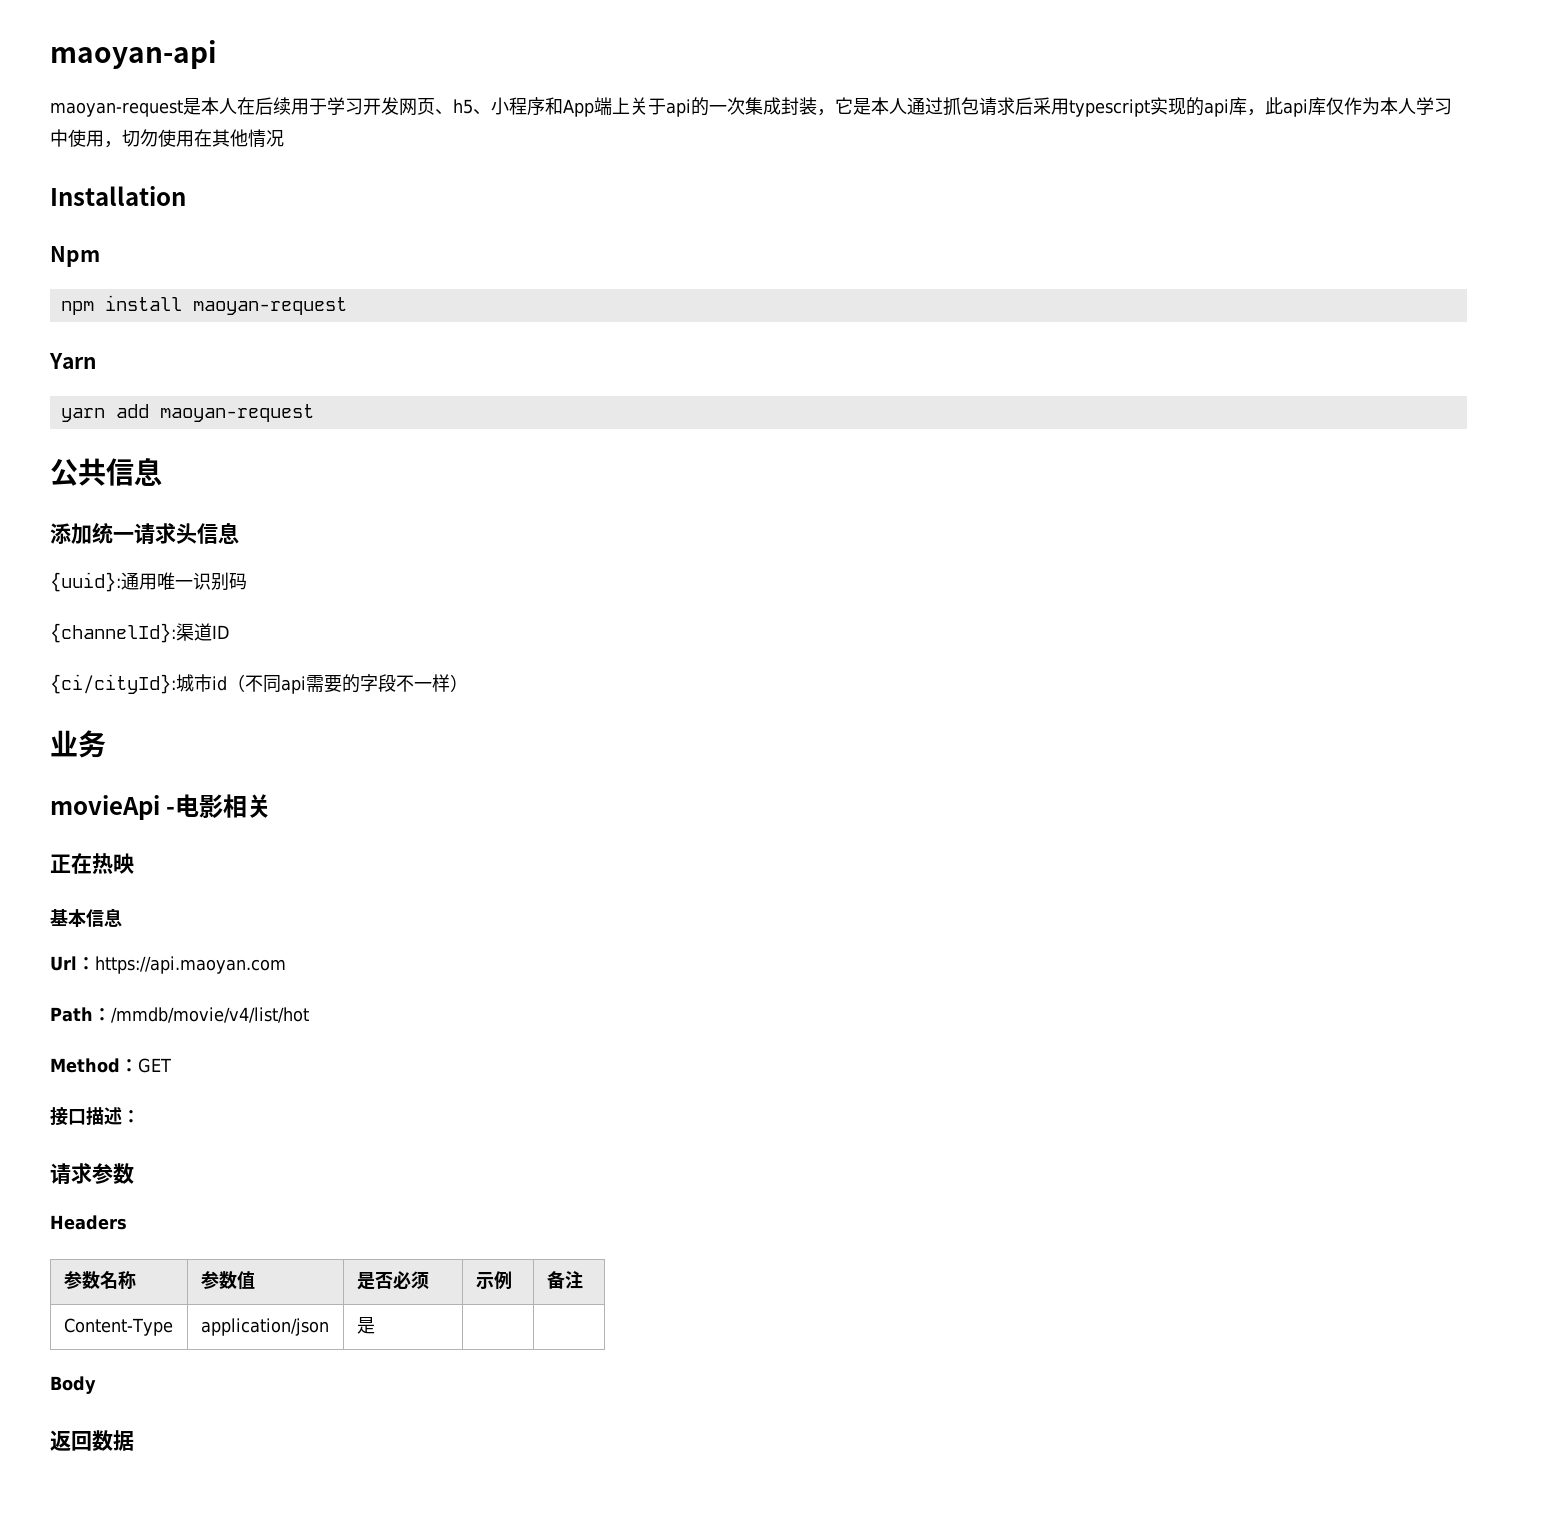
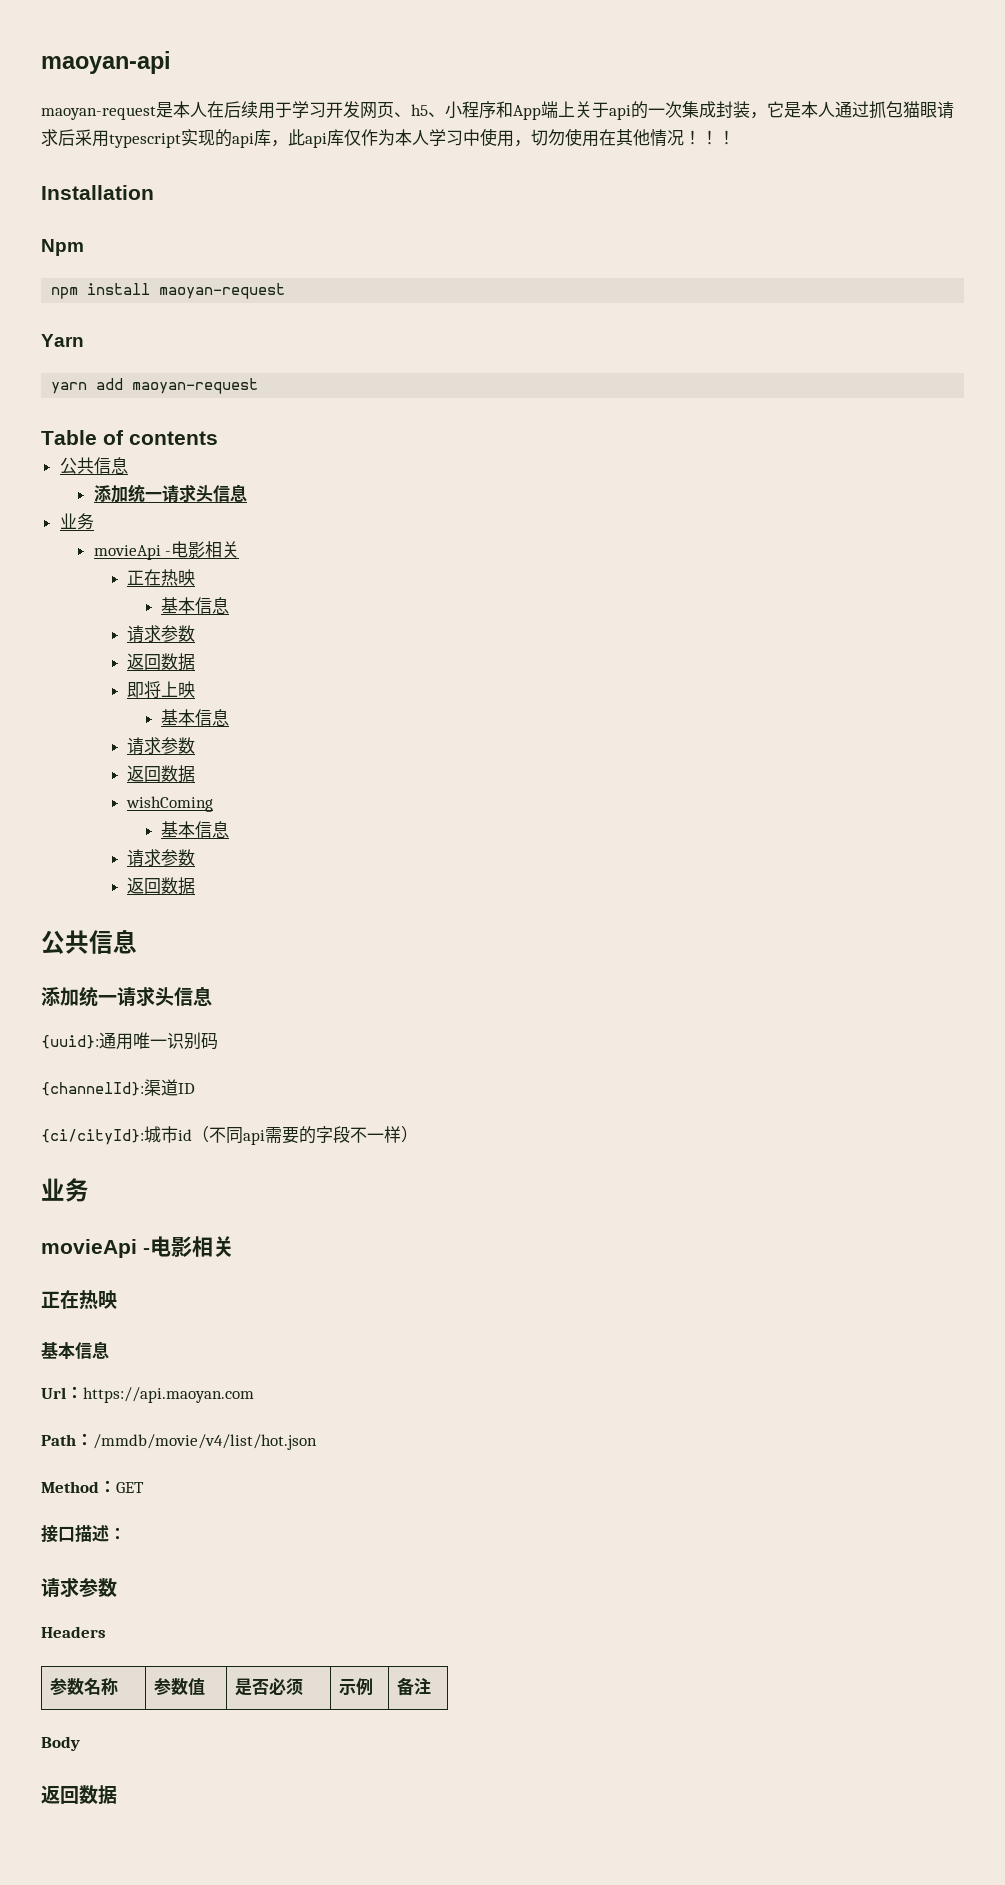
- maoyan-request是本人在后续用于学习开发网页、h5、小程序和App端上关于api的一次集成封装，它是本人通过抓包请求后采用typescript实现的api库，此api库仅作为本人学习中使用，切勿使用在其他情况
+ maoyan-request是本人在后续用于学习开发网页、h5、小程序和App端上关于api的一次集成封装，它是本人通过抓包猫眼请求后采用typescript实现的api库，此api库仅作为本人学习中使用，切勿使用在其他情况！！！
+ Table of contents
+ 公共信息
+ 添加统一请求头信息
+ 业务
+ movieApi -电影相关
+ 正在热映
+ 基本信息
+ 请求参数
+ 返回数据
+ 即将上映
+ 基本信息
+ 请求参数
+ 返回数据
+ wishComing
+ 基本信息
+ 请求参数
+ 返回数据
- Path：/mmdb/movie/v4/list/hot
+ Path：/mmdb/movie/v4/list/hot.json
- Content-Type | application/json | 是 | |

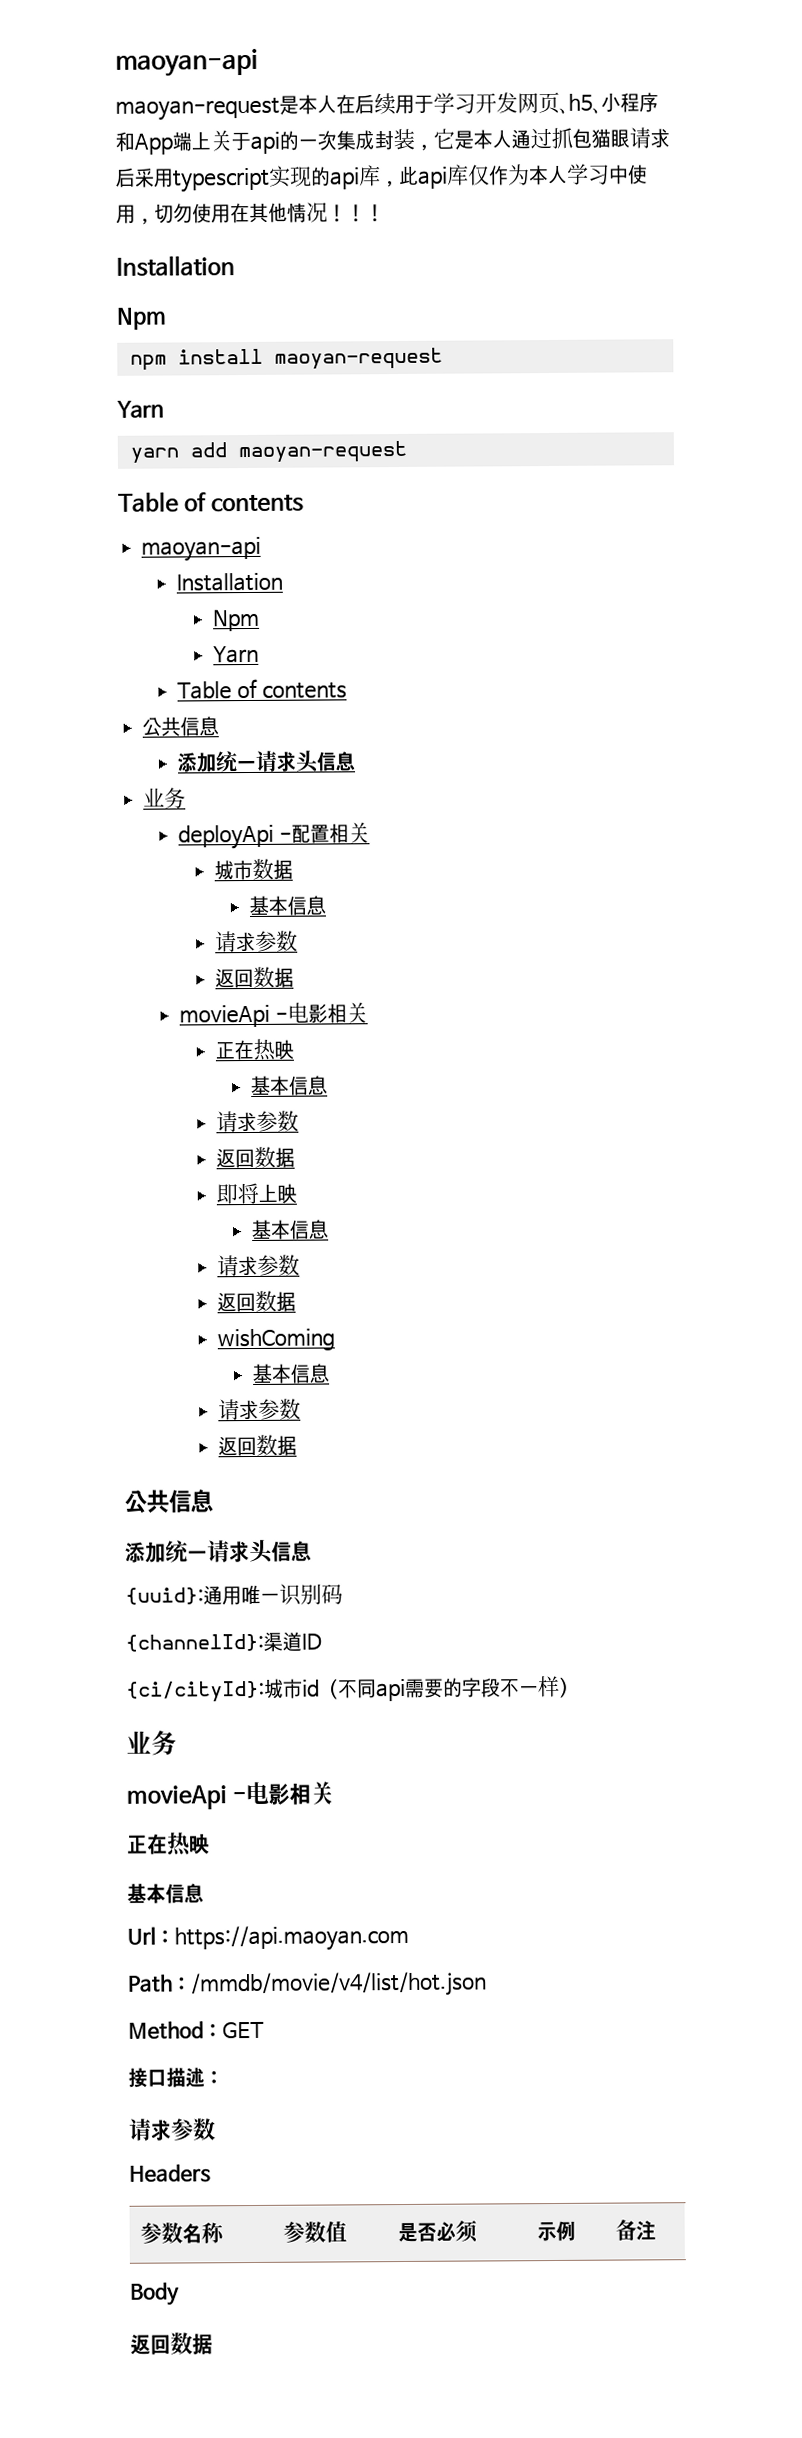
  yarn add maoyan-request
+ Table of contents
+ maoyan-api
+ Installation
+ Npm
+ Yarn
+ deployApi -配置相关
+ 城市数据
+ 基本信息
+ 请求参数
+ 返回数据

